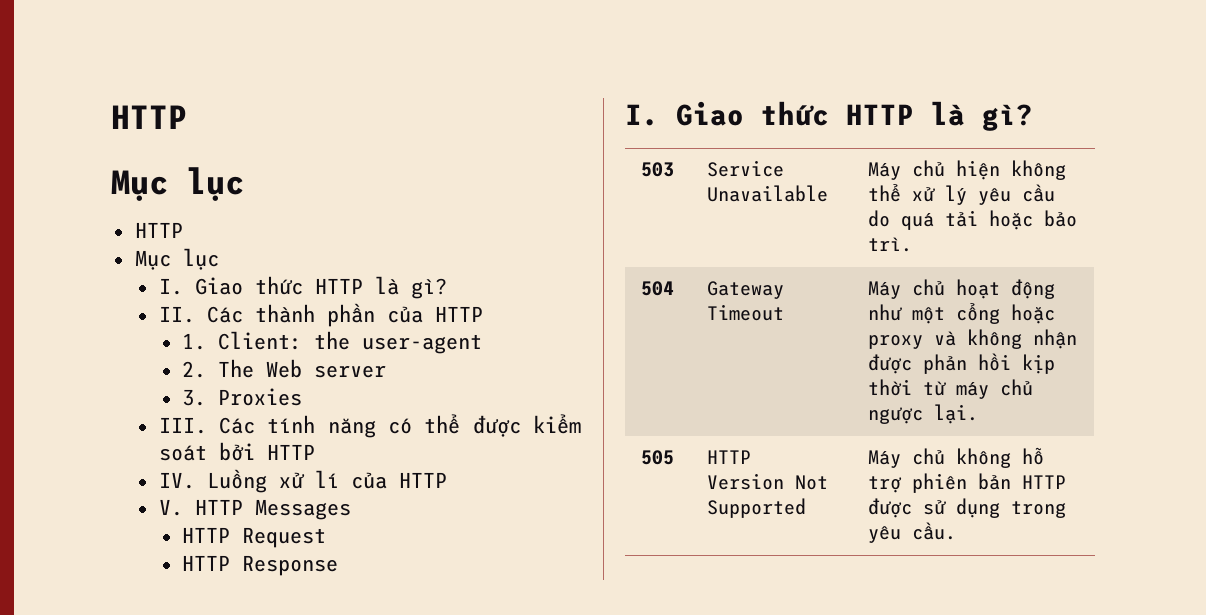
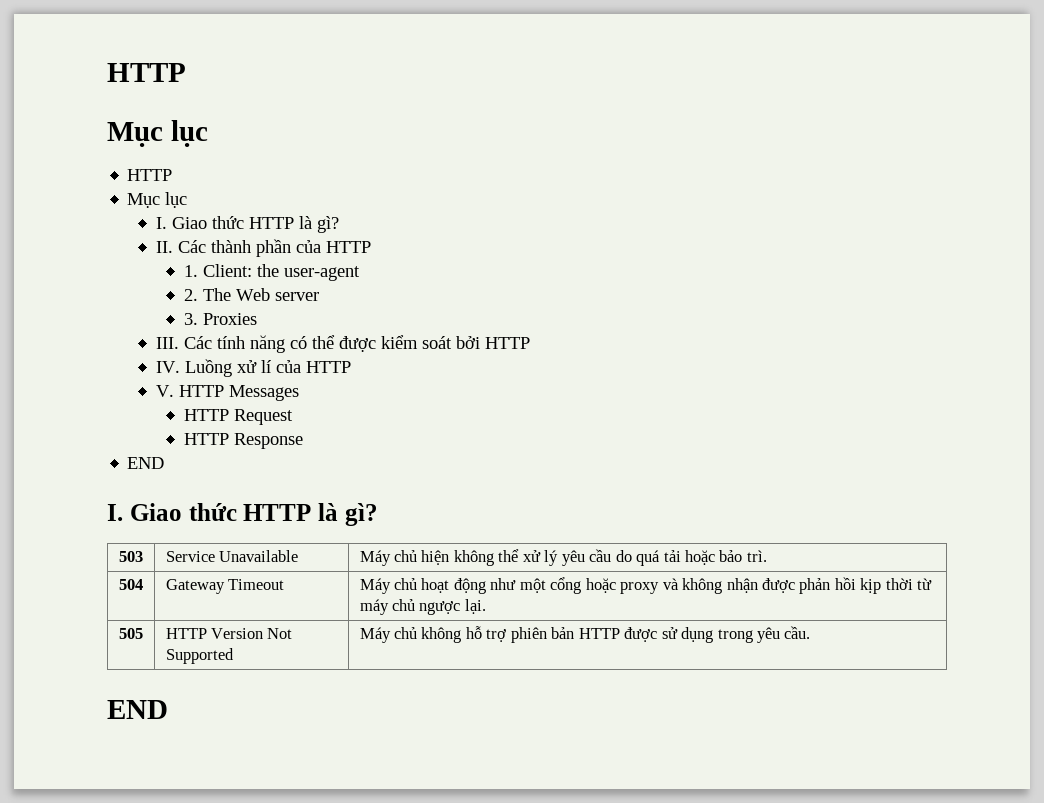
  HTTP Response
+ END
  505 | HTTP Version Not Supported | Máy chủ không hỗ trợ phiên bản HTTP được sử dụng trong yêu cầu.
+ END

